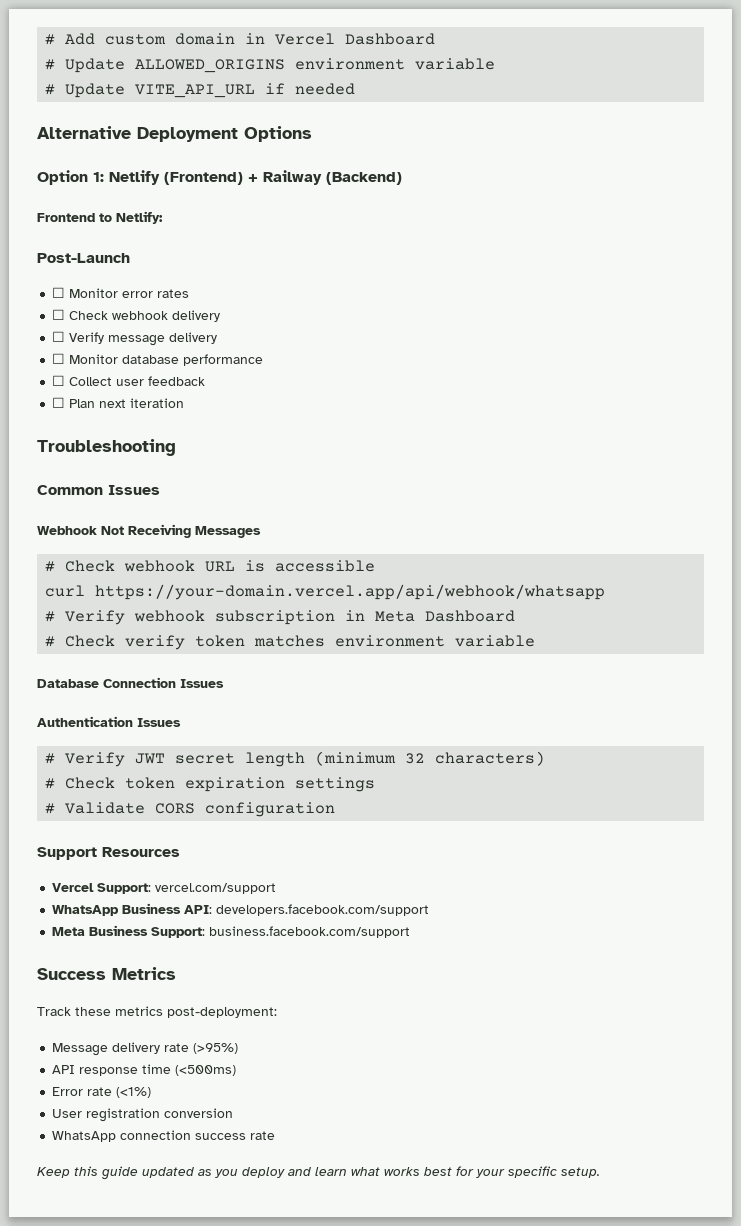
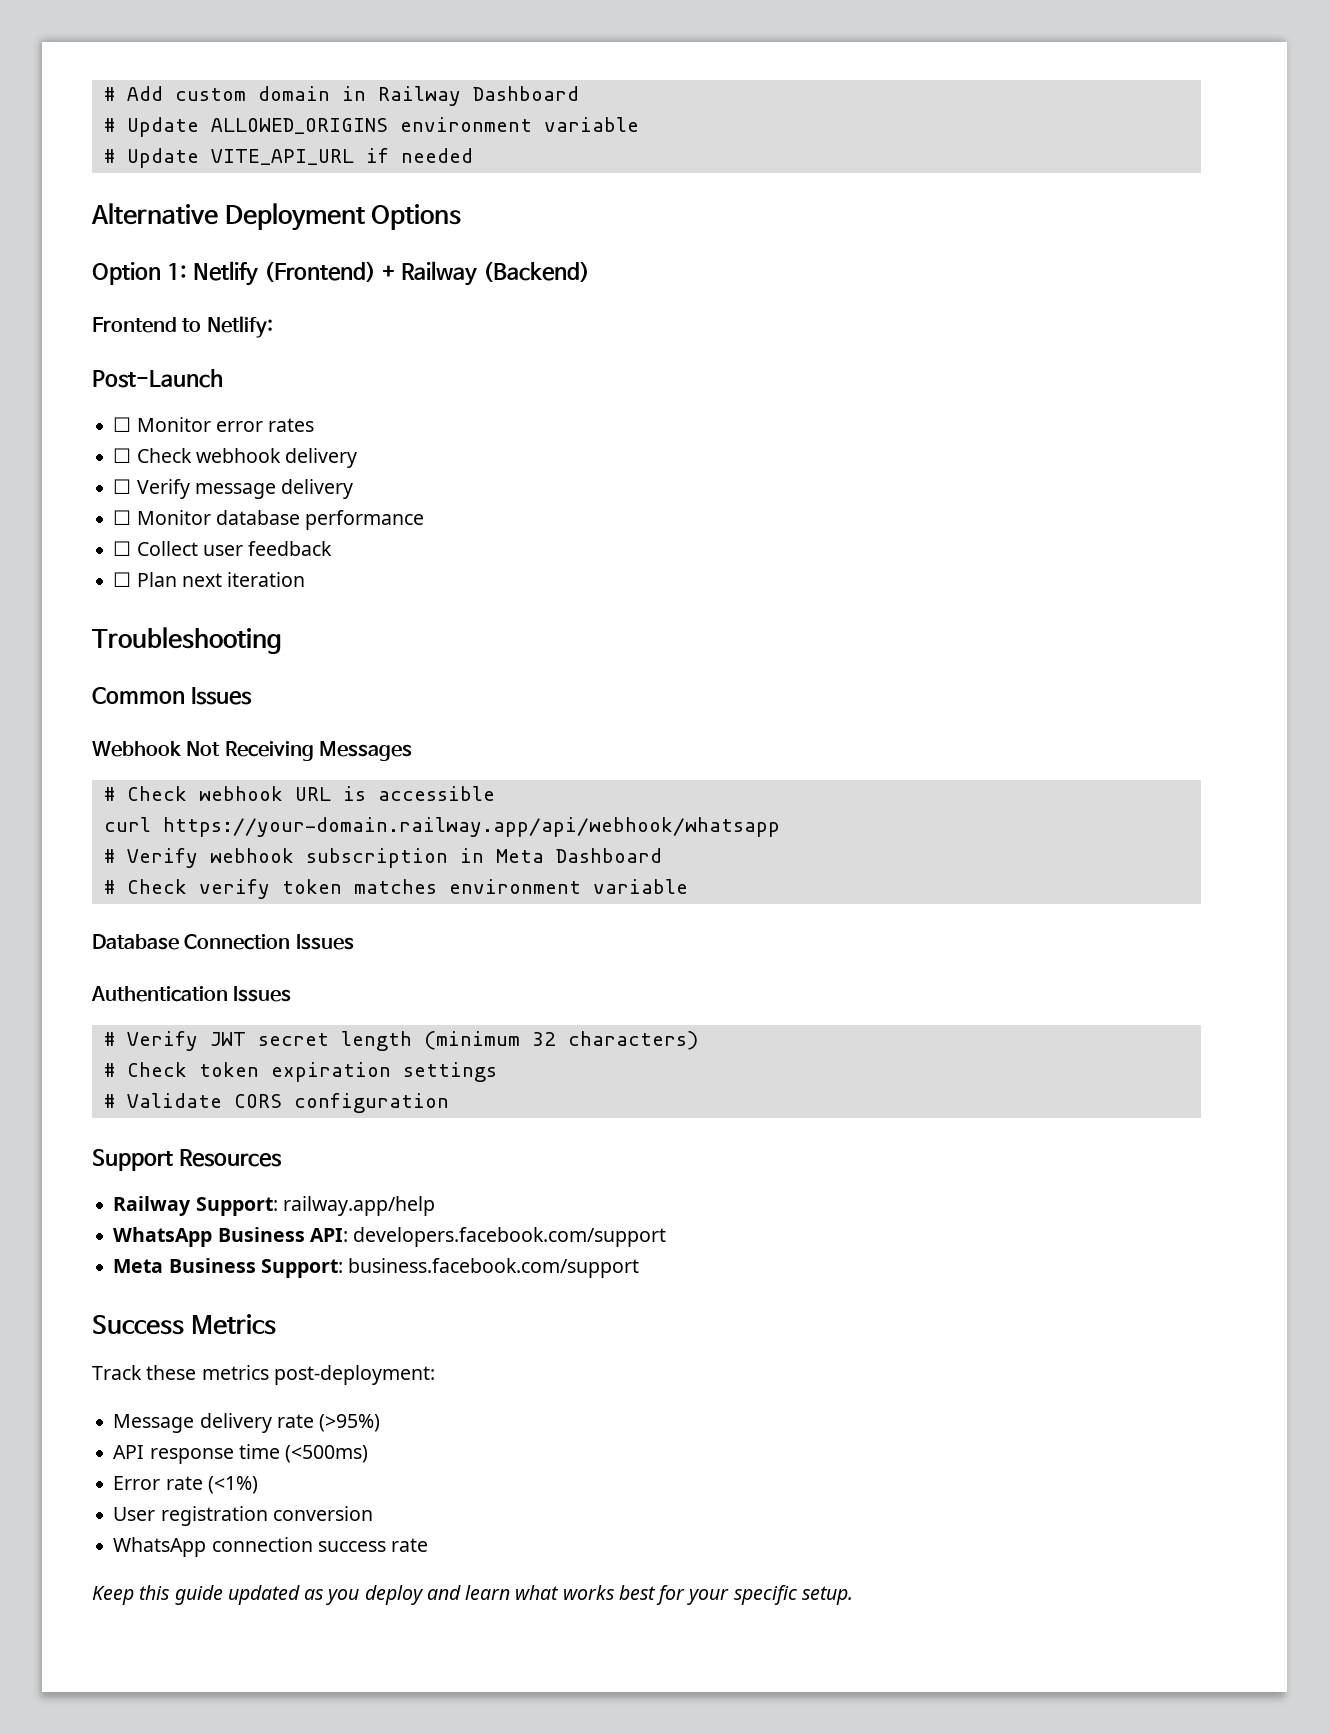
- # Add custom domain in Vercel Dashboard
+ # Add custom domain in Railway Dashboard
- curl https://your-domain.vercel.app/api/webhook/whatsapp
+ curl https://your-domain.railway.app/api/webhook/whatsapp
- Vercel Support: vercel.com/support
+ Railway Support: railway.app/help

